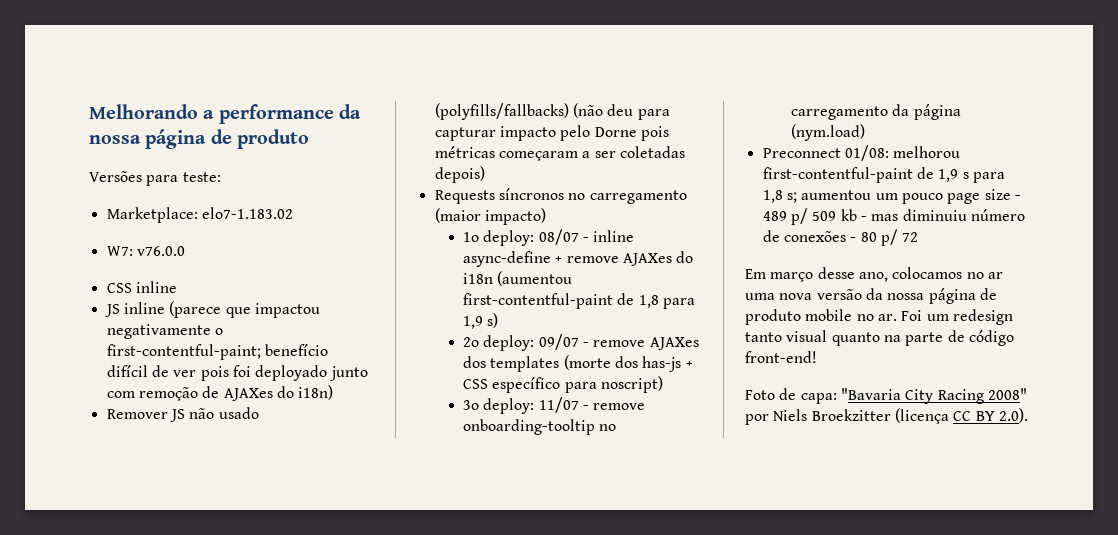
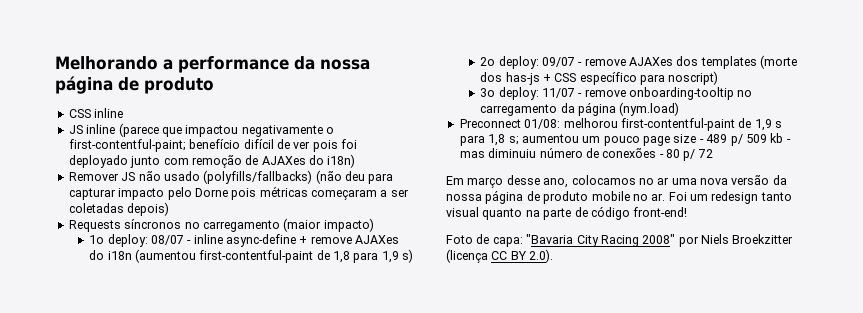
- Versões para teste:
- Marketplace: elo7-1.183.02
- W7: v76.0.0

